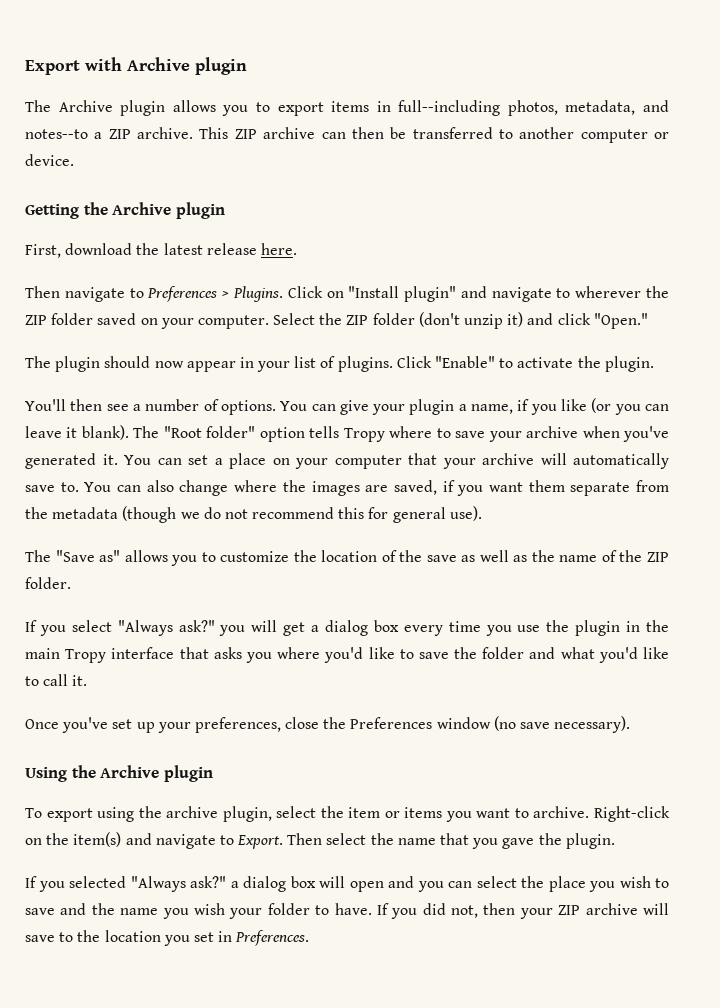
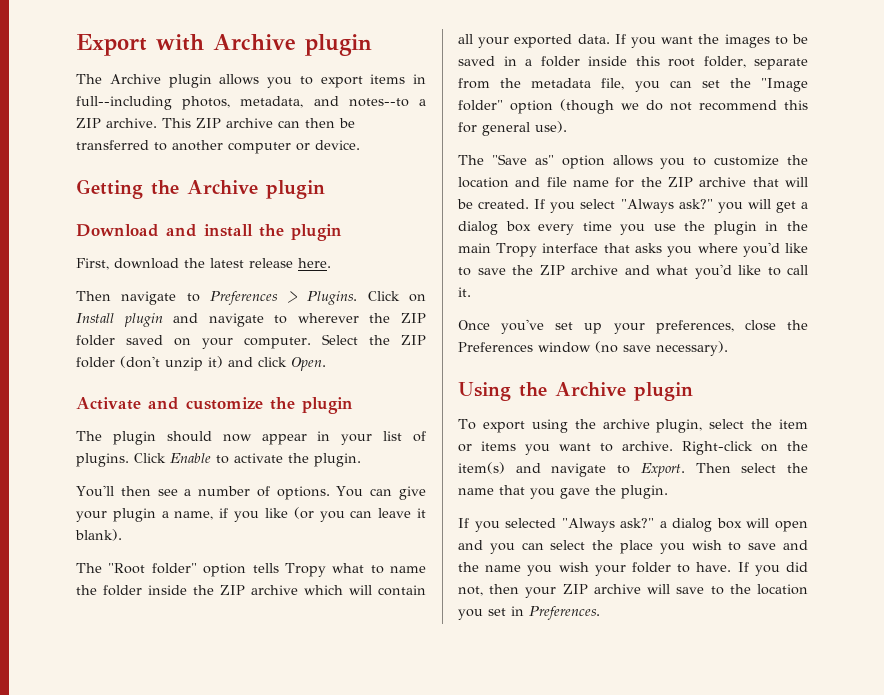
+ Download and install the plugin
- Click on "Install plugin" and navigate to wherever the ZIP folder saved on your computer.
+ Click on Install plugin and navigate to wherever the ZIP folder saved on your computer.
- Select the ZIP folder (don't unzip it) and click "Open."
+ Select the ZIP folder (don't unzip it) and click Open.
+ Activate and customize the plugin
- Click "Enable" to activate the plugin.
+ Click Enable to activate the plugin.
- You can give your plugin a name, if you like (or you can leave it blank). The "Root folder" option tells Tropy where to save your archive when you've generated it. You can set a place on your computer that your archive will automatically save to. You can also change where the images are saved, if you want them separate from the metadata (though we do not recommend this for general use).
+ You can give your plugin a name, if you like (or you can leave it blank).
+ The "Root folder" option tells Tropy what to name the folder inside the ZIP archive which will contain all your exported data. If you want the images to be saved in a folder inside this root folder, separate from the metadata file, you can set the "Image folder" option (though we do not recommend this for general use).
- The "Save as" allows you to customize the location of the save as well as the name of the ZIP folder.
- If you select "Always ask?" you will get a dialog box every time you use the plugin in the main Tropy interface that asks you where you'd like to save the folder and what you'd like to call it.
+ The "Save as" option allows you to customize the location and file name for the ZIP archive that will be created. If you select "Always ask?" you will get a dialog box every time you use the plugin in the main Tropy interface that asks you where you'd like to save the ZIP archive and what you'd like to call it.

